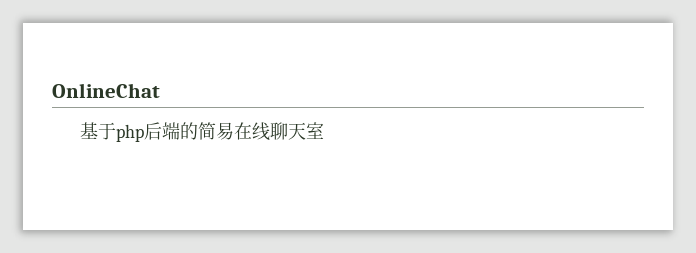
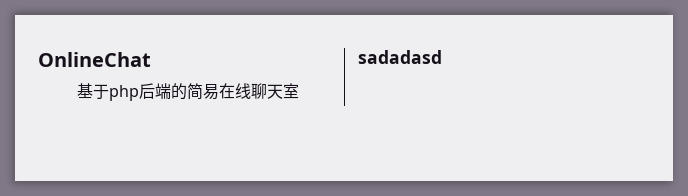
+ sadadasd

